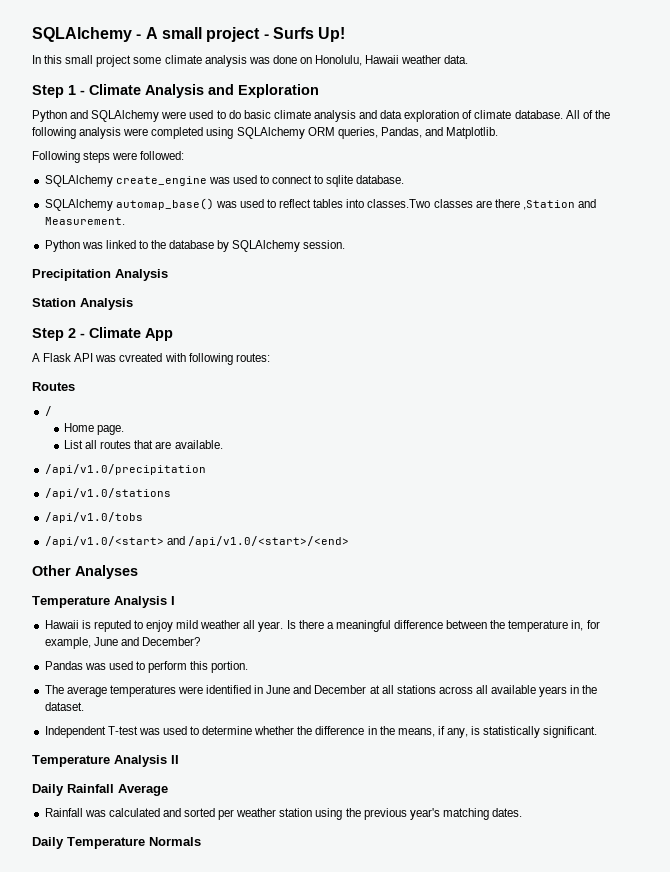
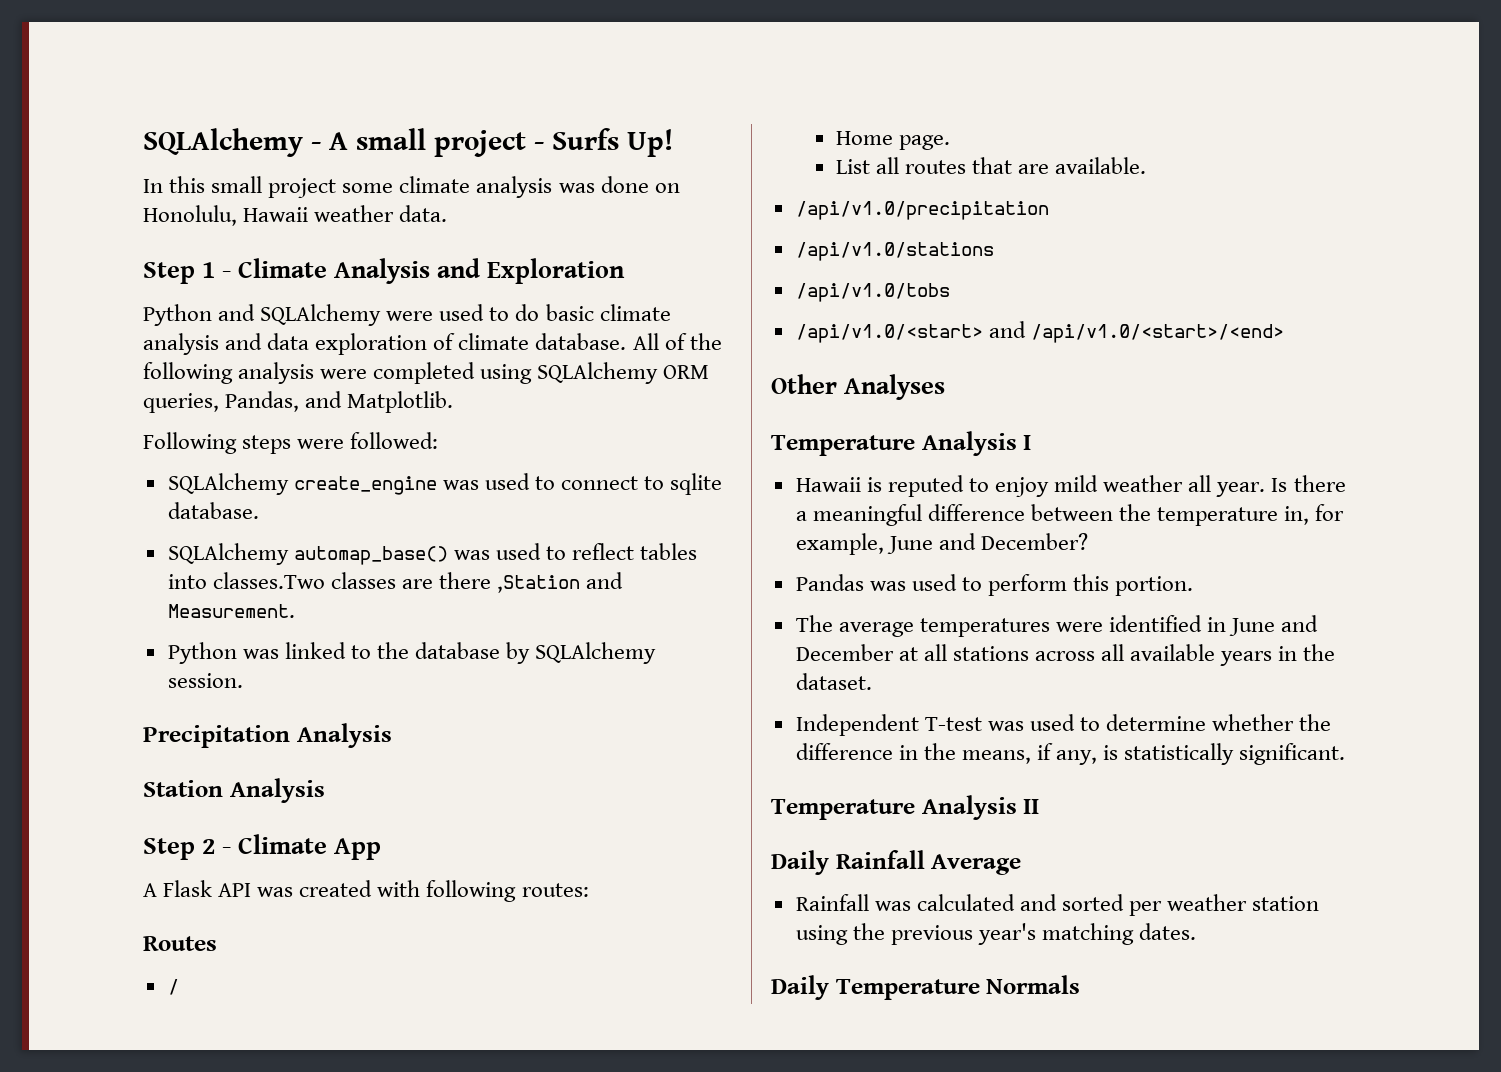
- A Flask API was cvreated with following routes:
+ A Flask API was created with following routes:

